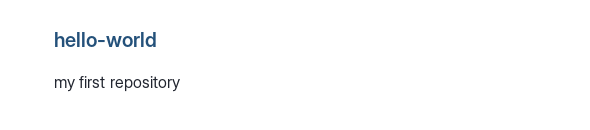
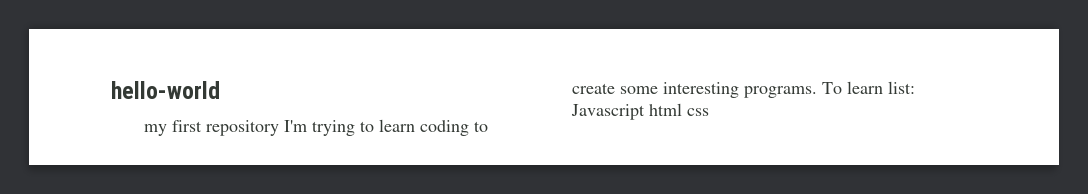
- my first repository
+ my first repository I'm trying to learn coding to create some interesting programs. To learn list: Javascript html css

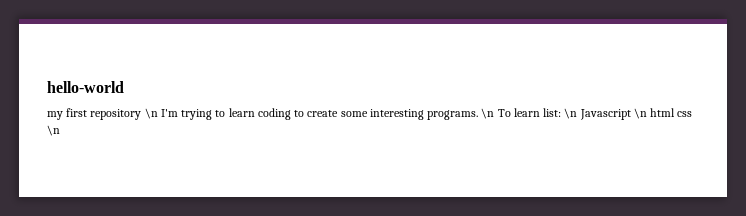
- my first repository I'm trying to learn coding to create some interesting programs.
+ my first repository \n I'm trying to learn coding to create some interesting programs.
- To learn list: Javascript html css
+ \n To learn list: \n Javascript \n html css \n

